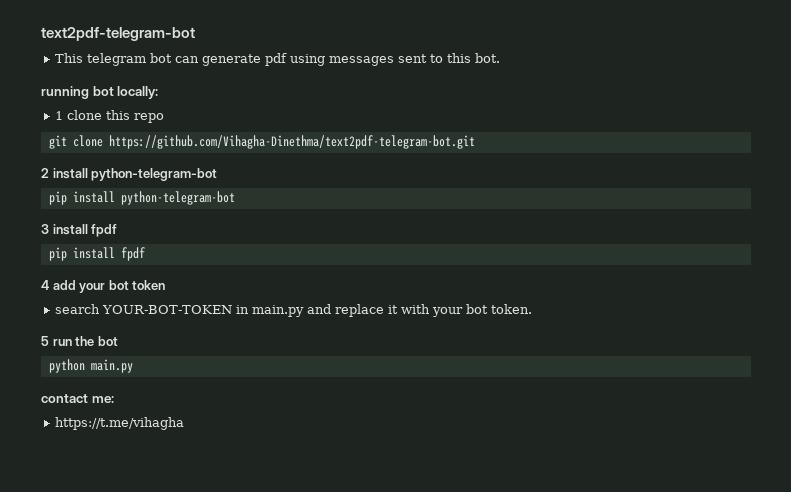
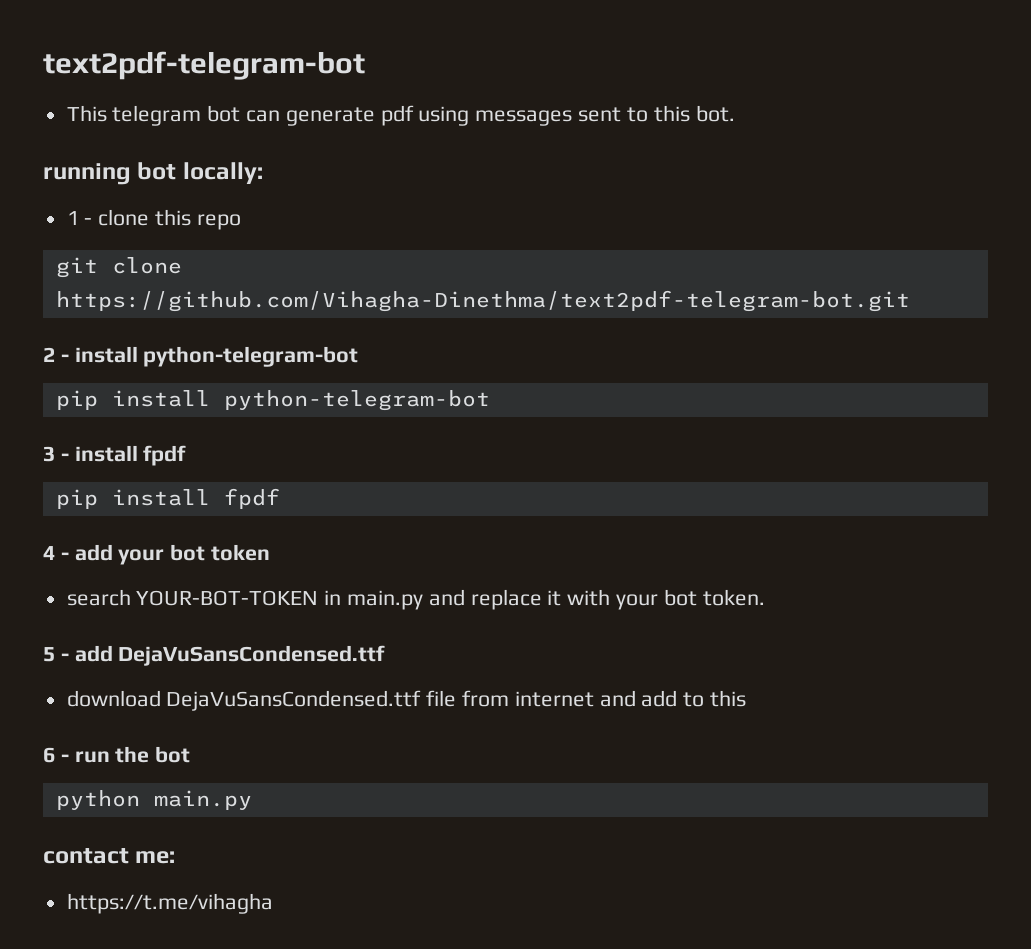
- 1 clone this repo
+ 1 - clone this repo
- 2 install python-telegram-bot
+ 2 - install python-telegram-bot
- 3 install fpdf
+ 3 - install fpdf
- 4 add your bot token
+ 4 - add your bot token
- 5 run the bot
+ 5 - add DejaVuSansCondensed.ttf
+ download DejaVuSansCondensed.ttf file from internet and add to this
+ 6 - run the bot

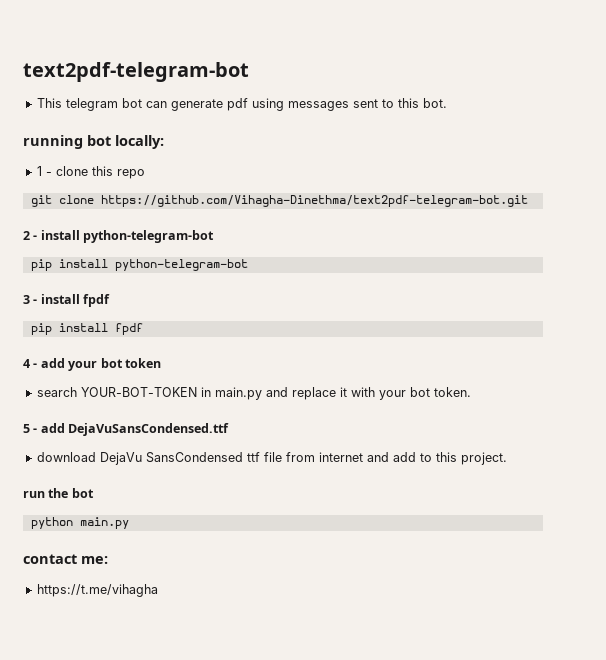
- download DejaVuSansCondensed.ttf file from internet and add to this
- 6 - run the bot
+ download DejaVu SansCondensed ttf file from internet and add to this project.
+ run the bot

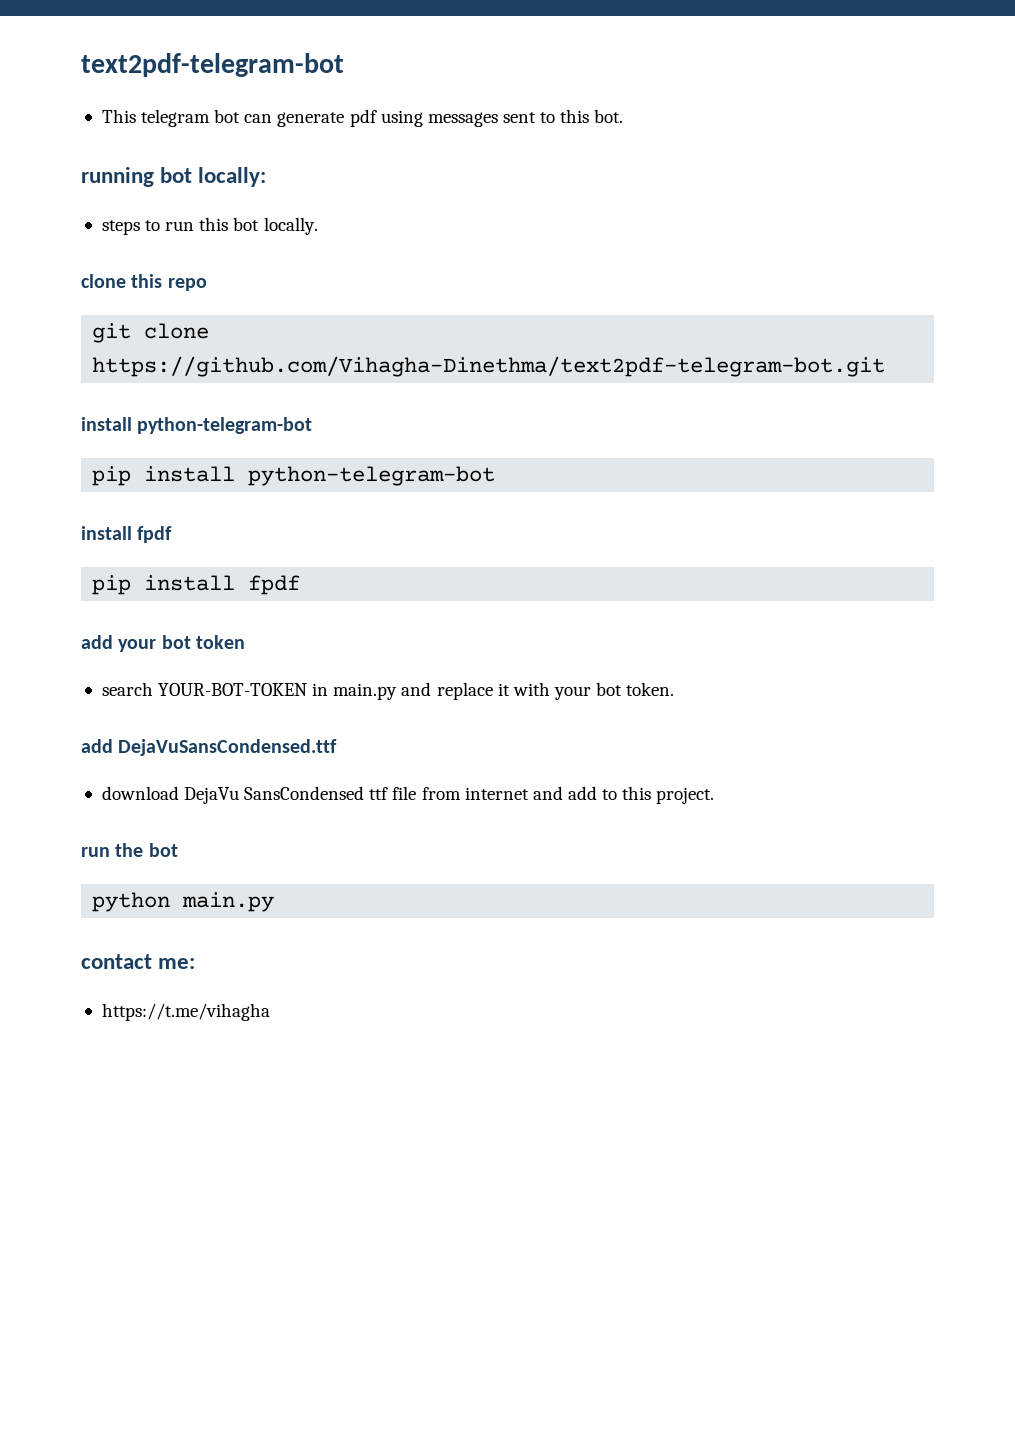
- 1 - clone this repo
+ steps to run this bot locally.
+ clone this repo
  git clone https://github.com/Vihagha-Dinethma/text2pdf-telegram-bot.git
- 2 - install python-telegram-bot
+ install python-telegram-bot
  pip install python-telegram-bot
- 3 - install fpdf
+ install fpdf
- 4 - add your bot token
+ add your bot token
- 5 - add DejaVuSansCondensed.ttf
+ add DejaVuSansCondensed.ttf

